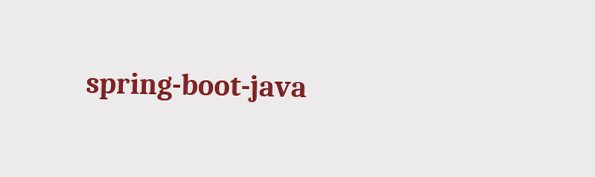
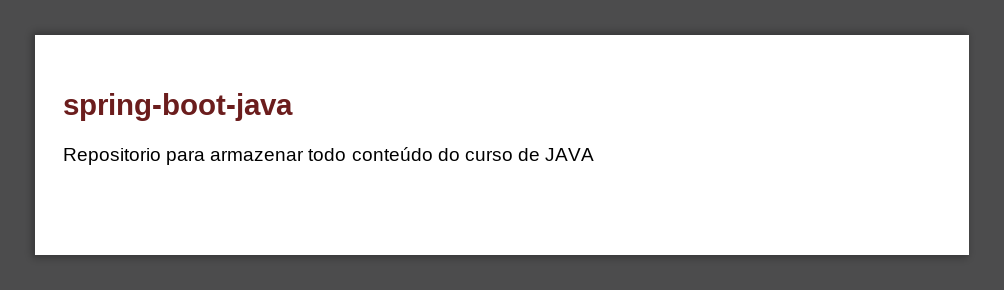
+ Repositorio para armazenar todo conteúdo do curso de JAVA

